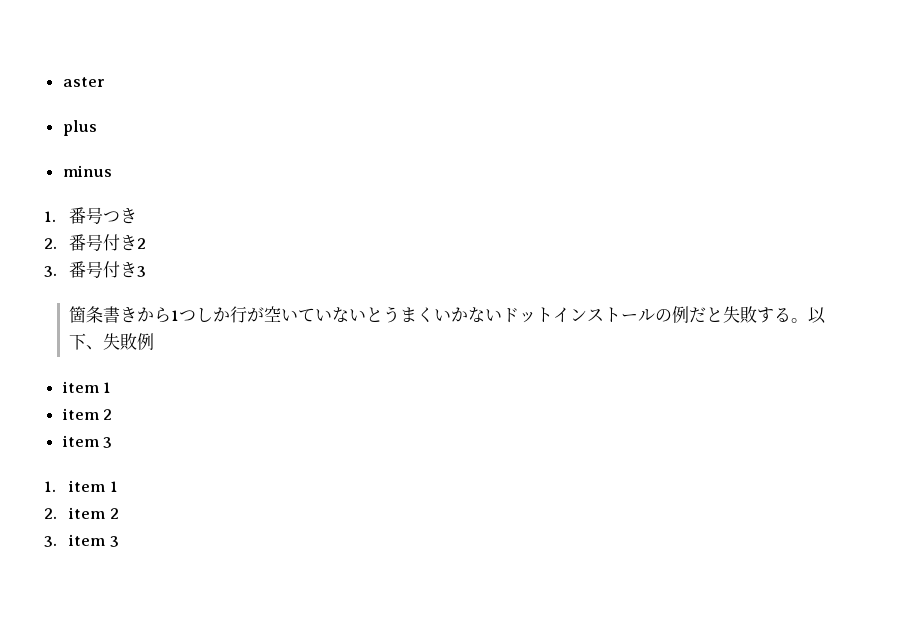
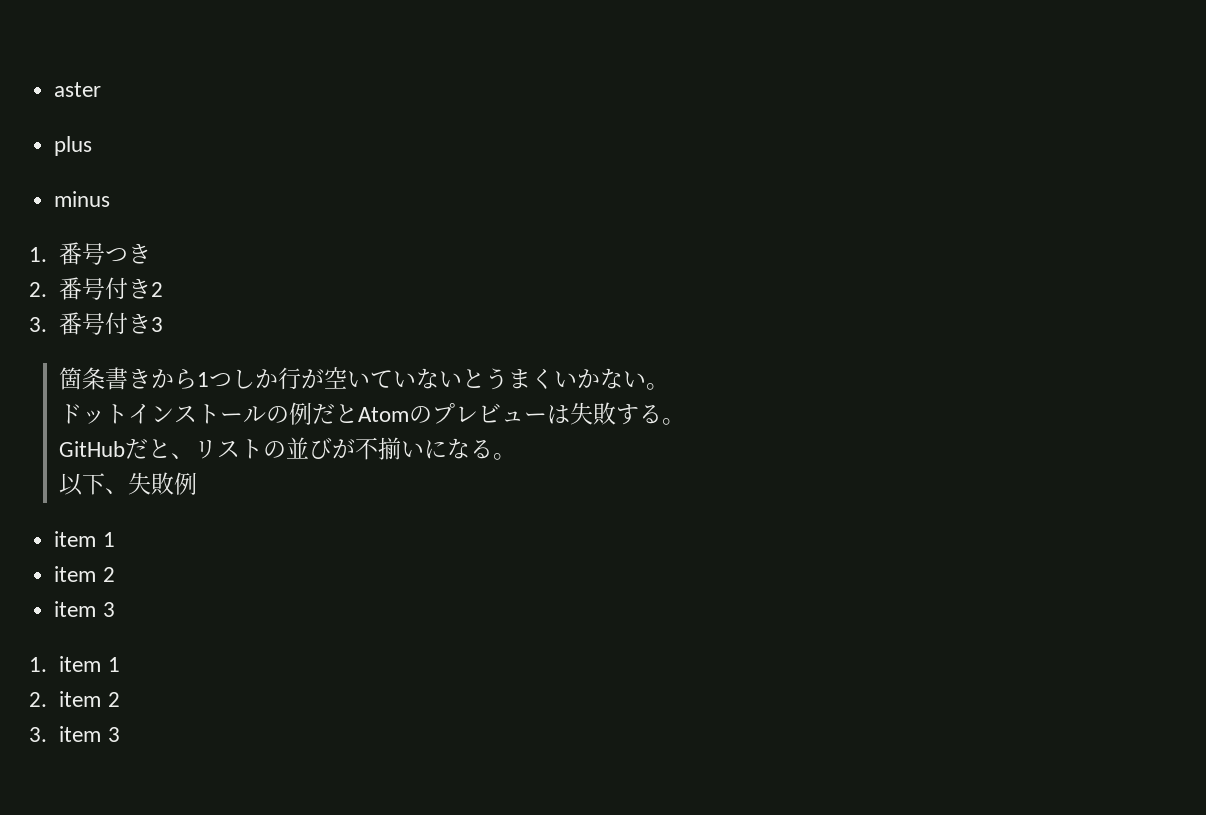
- 箇条書きから1つしか行が空いていないとうまくいかないドットインストールの例だと失敗する。以下、失敗例
+ 箇条書きから1つしか行が空いていないとうまくいかない。
+ ドットインストールの例だとAtomのプレビューは失敗する。
+ GitHubだと、リストの並びが不揃いになる。
+ 以下、失敗例

